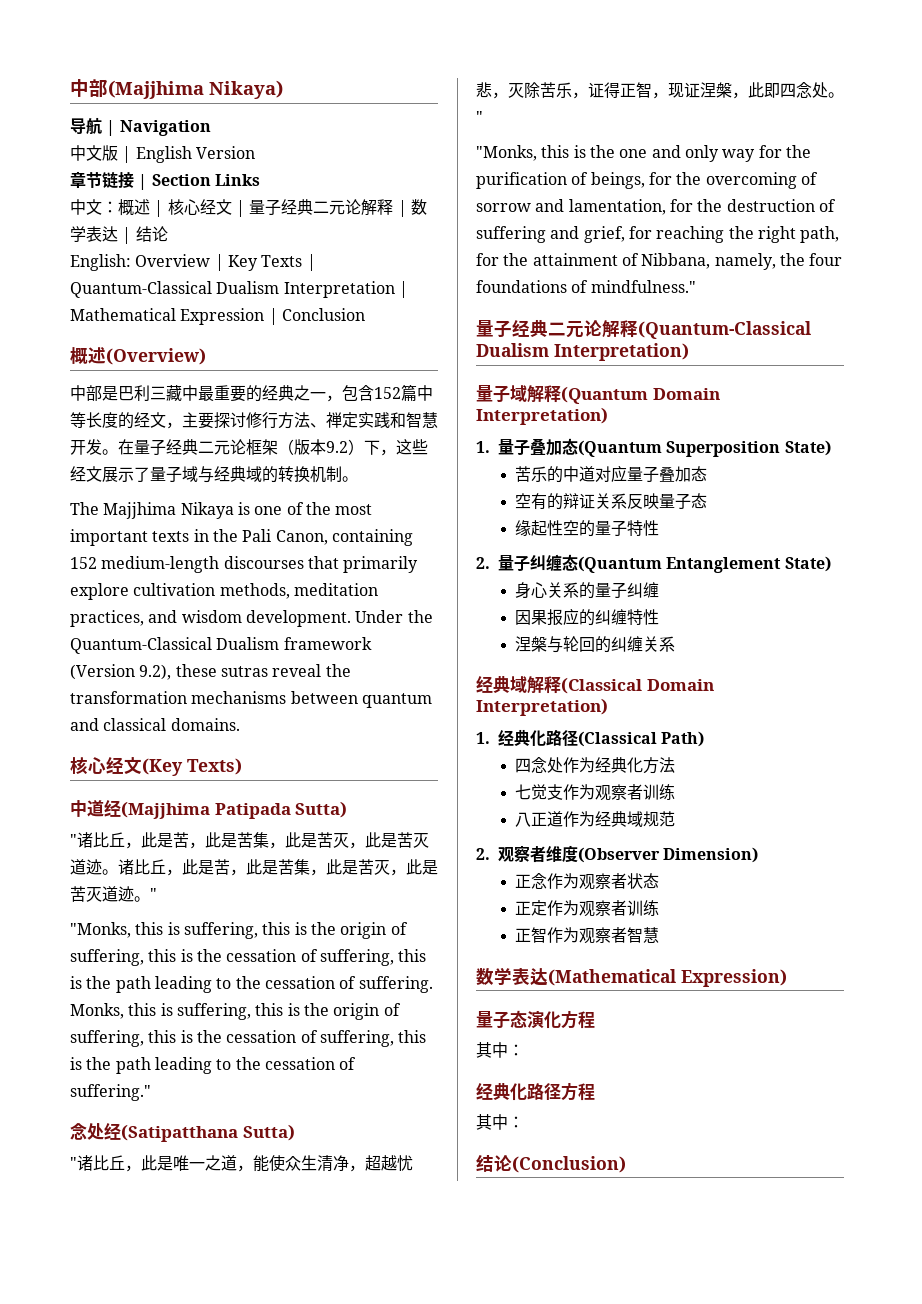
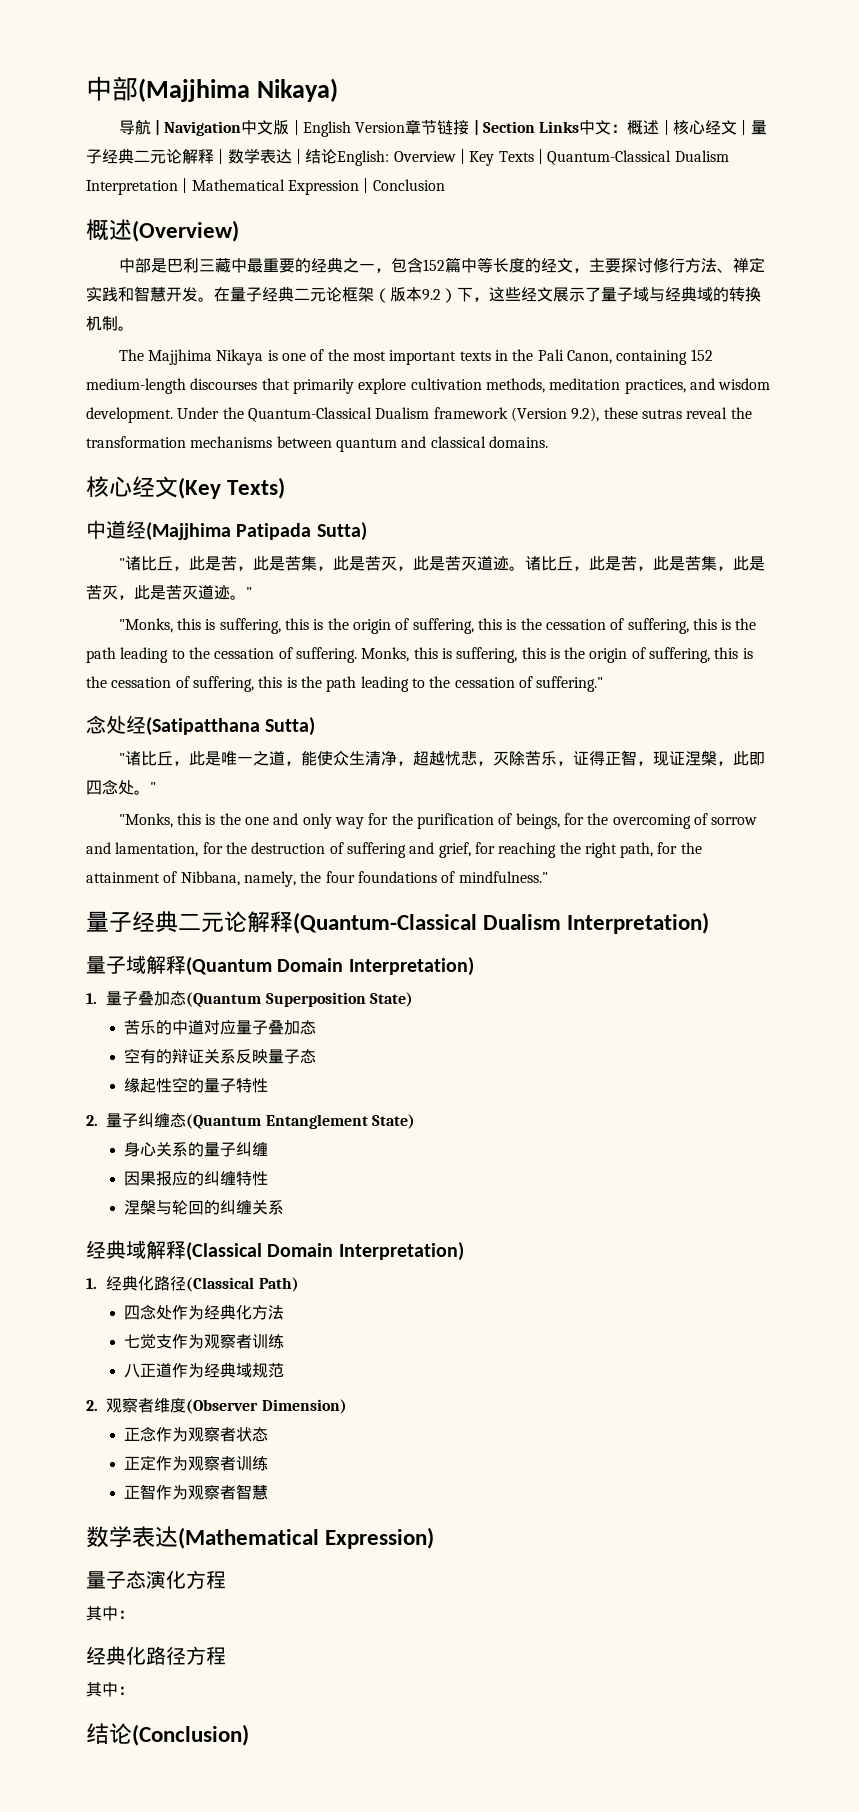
- 导航 | Navigation
- 中文版 | English Version
- 章节链接 | Section Links
- 中文：概述 | 核心经文 | 量子经典二元论解释 | 数学表达 | 结论
- English: Overview | Key Texts | Quantum-Classical Dualism Interpretation | Mathematical Expression | Conclusion
+ 导航 | Navigation中文版 | English Version章节链接 | Section Links中文：概述 | 核心经文 | 量子经典二元论解释 | 数学表达 | 结论English: Overview | Key Texts | Quantum-Classical Dualism Interpretation | Mathematical Expression | Conclusion

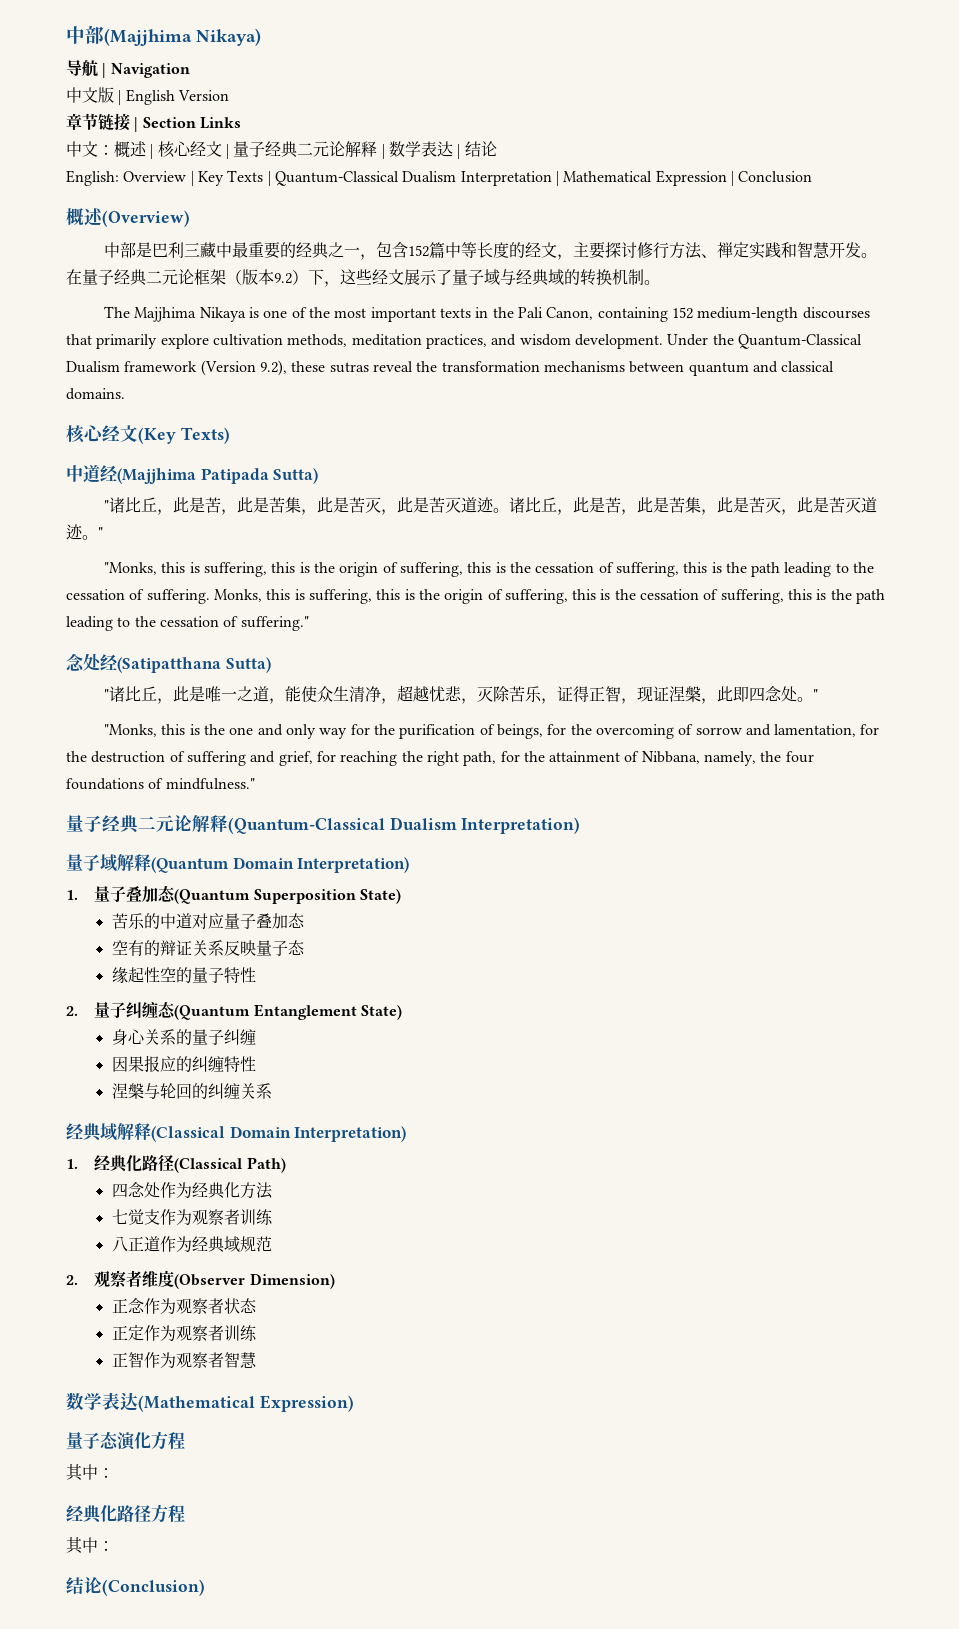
- 导航 | Navigation中文版 | English Version章节链接 | Section Links中文：概述 | 核心经文 | 量子经典二元论解释 | 数学表达 | 结论English: Overview | Key Texts | Quantum-Classical Dualism Interpretation | Mathematical Expression | Conclusion
+ 导航 | Navigation
+ 中文版 | English Version
+ 章节链接 | Section Links
+ 中文：概述 | 核心经文 | 量子经典二元论解释 | 数学表达 | 结论
+ English: Overview | Key Texts | Quantum-Classical Dualism Interpretation | Mathematical Expression | Conclusion

